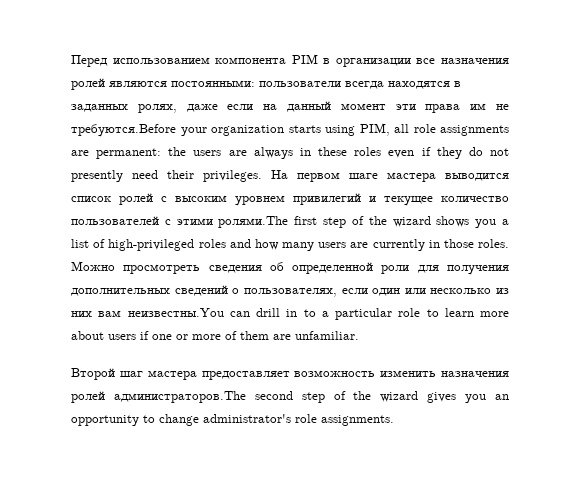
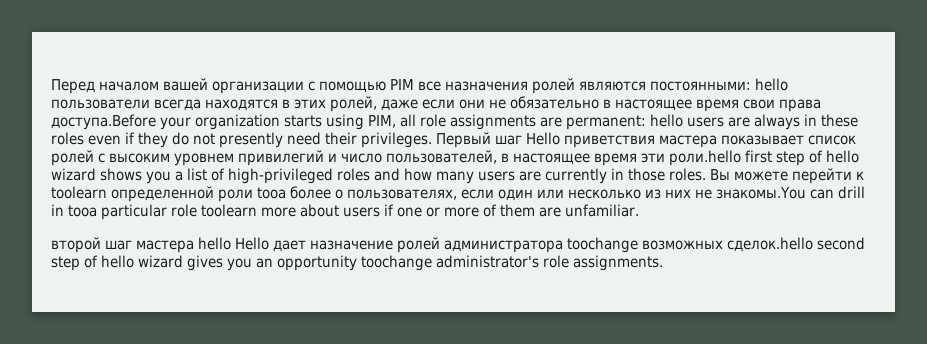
- Перед использованием компонента PIM в организации все назначения ролей являются постоянными: пользователи всегда находятся в заданных ролях, даже если на данный момент эти права им не требуются.Before your organization starts using PIM, all role assignments are permanent: the users are always in these roles even if they do not presently need their privileges.
+ Перед началом вашей организации с помощью PIM все назначения ролей являются постоянными: hello пользователи всегда находятся в этих ролей, даже если они не обязательно в настоящее время свои права доступа.Before your organization starts using PIM, all role assignments are permanent: hello users are always in these roles even if they do not presently need their privileges.
- На первом шаге мастера выводится список ролей с высоким уровнем привилегий и текущее количество пользователей с этими ролями.The first step of the wizard shows you a list of high-privileged roles and how many users are currently in those roles.
+ Первый шаг Hello приветствия мастера показывает список ролей с высоким уровнем привилегий и число пользователей, в настоящее время эти роли.hello first step of hello wizard shows you a list of high-privileged roles and how many users are currently in those roles.
- Можно просмотреть сведения об определенной роли для получения дополнительных сведений о пользователях, если один или несколько из них вам неизвестны.You can drill in to a particular role to learn more about users if one or more of them are unfamiliar.
+ Вы можете перейти к toolearn определенной роли tooa более о пользователях, если один или несколько из них не знакомы.You can drill in tooa particular role toolearn more about users if one or more of them are unfamiliar.
- Второй шаг мастера предоставляет возможность изменить назначения ролей администраторов.The second step of the wizard gives you an opportunity to change administrator's role assignments.
+ второй шаг мастера hello Hello дает назначение ролей администратора toochange возможных сделок.hello second step of hello wizard gives you an opportunity toochange administrator's role assignments.

